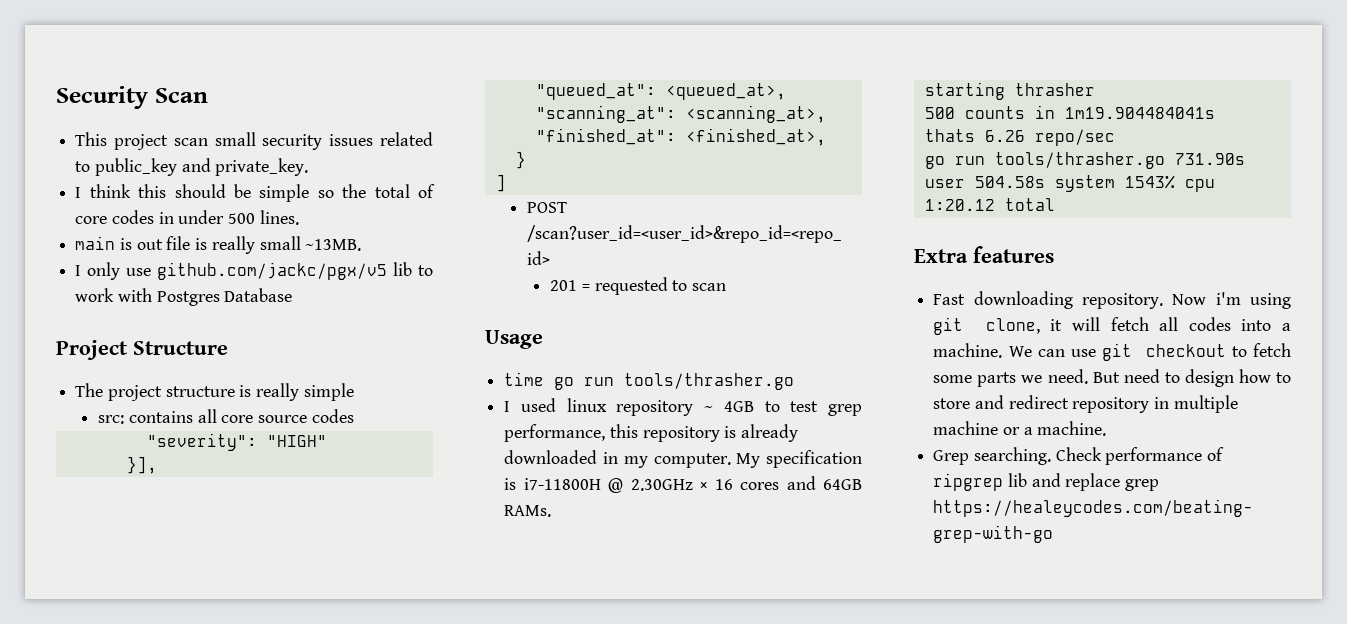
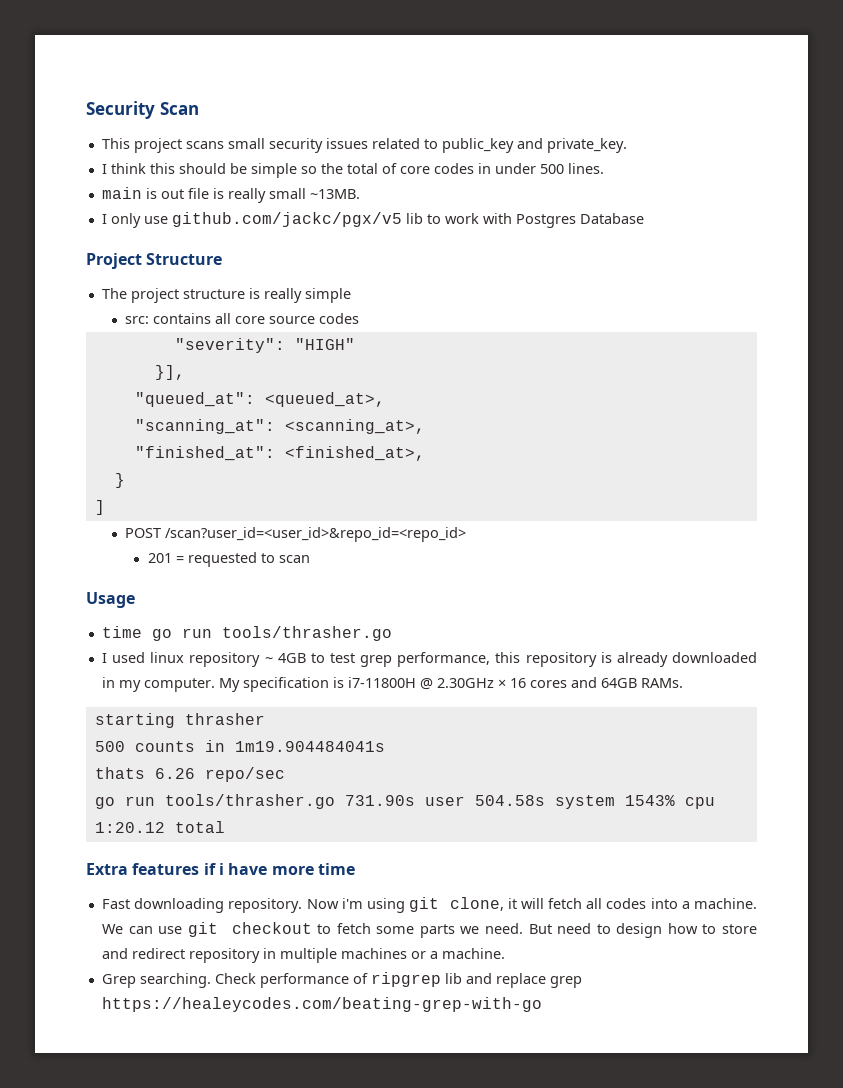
- This project scan small security issues related to public_key and private_key.
+ This project scans small security issues related to public_key and private_key.
- Extra features
+ Extra features if i have more time
- But need to design how to store and redirect repository in multiple machine or a machine.
+ But need to design how to store and redirect repository in multiple machines or a machine.

